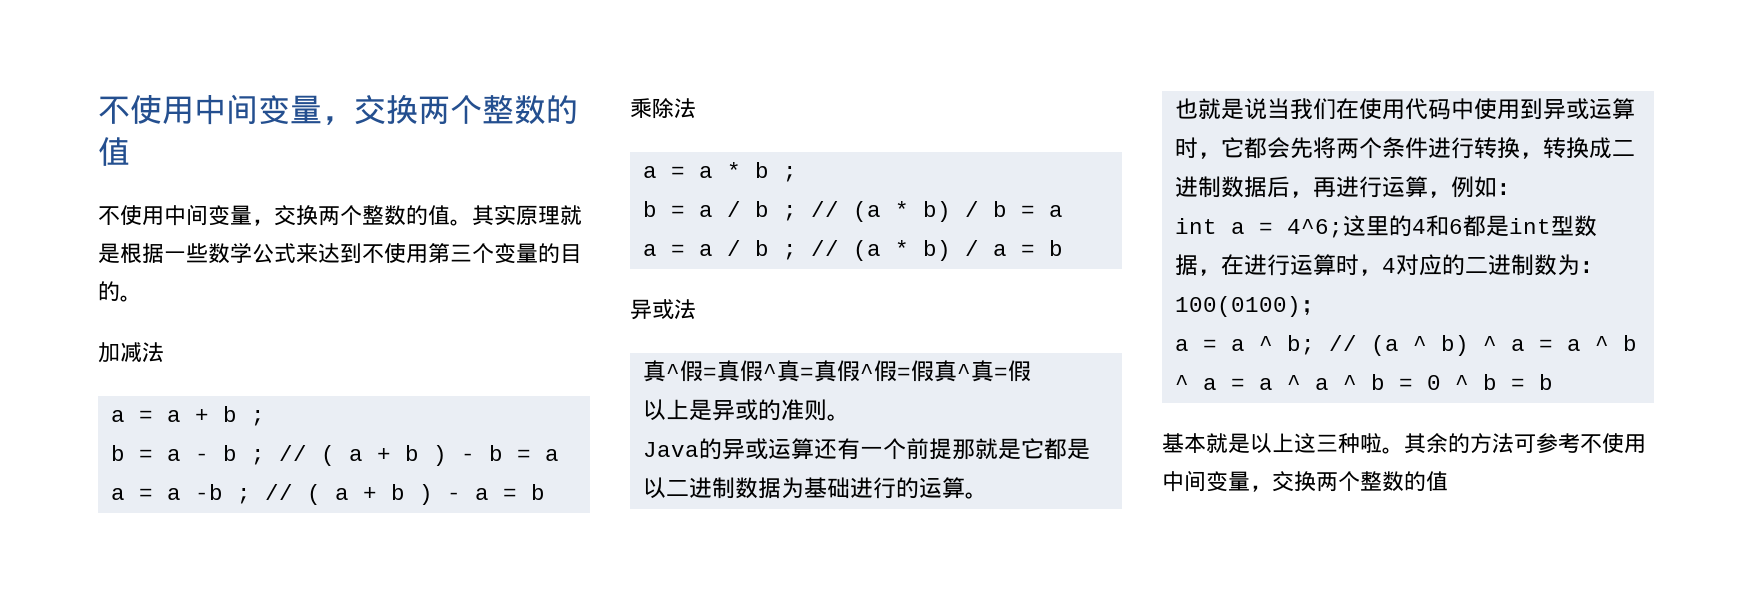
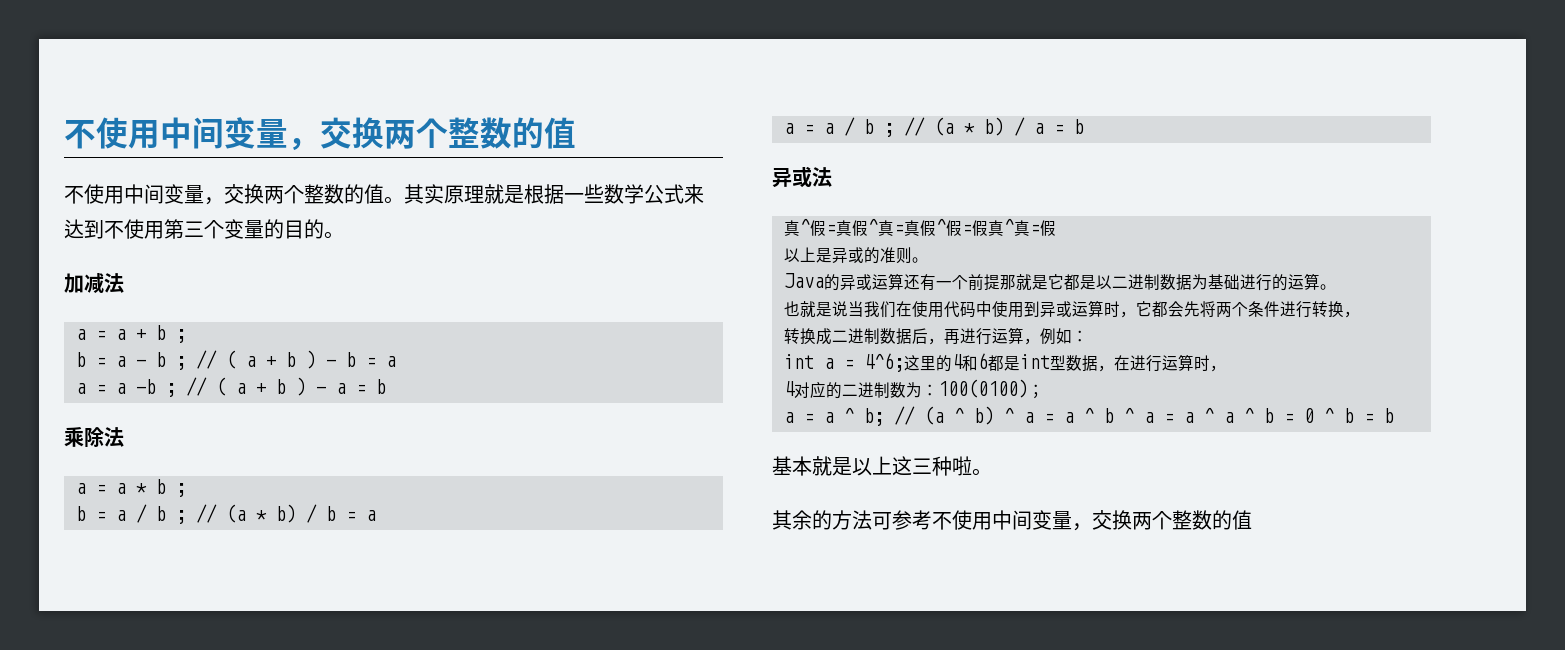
- 也就是说当我们在使用代码中使用到异或运算时，它都会先将两个条件进行转换，转换成二进制数据后，再进行运算，例如：
+ 也就是说当我们在使用代码中使用到异或运算时，它都会先将两个条件进行转换，
+ 转换成二进制数据后，再进行运算，例如：
- int a = 4^6;这里的4和6都是int型数据，在进行运算时，4对应的二进制数为：100(0100)；
+ int a = 4^6;这里的4和6都是int型数据，在进行运算时，
+ 4对应的二进制数为：100(0100)；
- 基本就是以上这三种啦。其余的方法可参考不使用中间变量，交换两个整数的值
+ 基本就是以上这三种啦。
+ 其余的方法可参考不使用中间变量，交换两个整数的值

